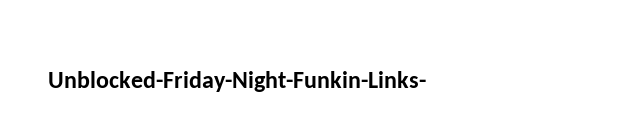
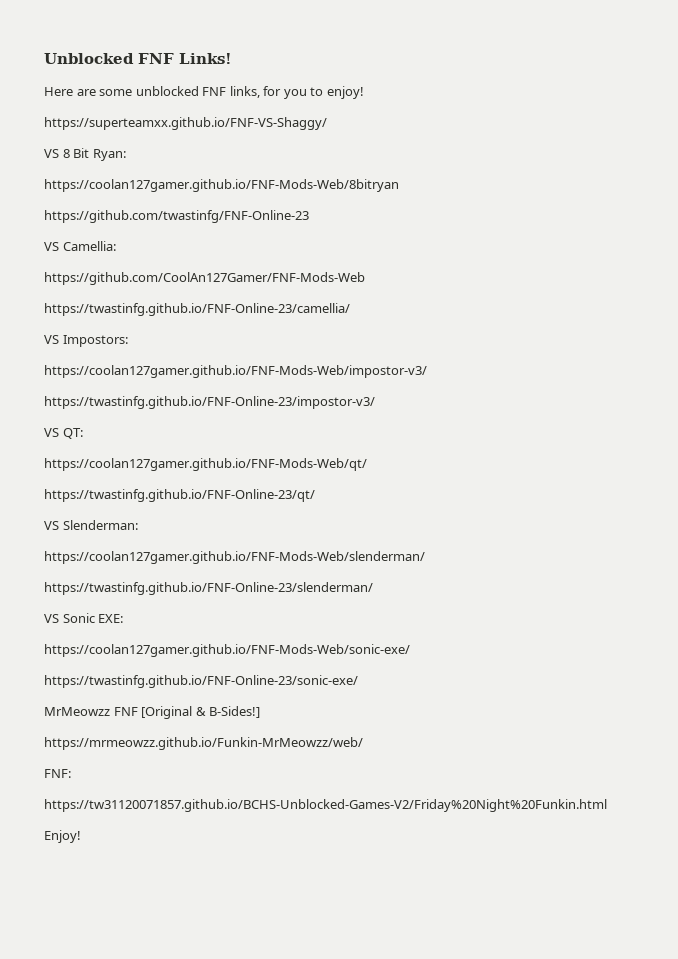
- Unblocked-Friday-Night-Funkin-Links-
+ Unblocked FNF Links!
+ Here are some unblocked FNF links, for you to enjoy!
+ https://superteamxx.github.io/FNF-VS-Shaggy/
+ VS 8 Bit Ryan:
+ https://coolan127gamer.github.io/FNF-Mods-Web/8bitryan
+ https://github.com/twastinfg/FNF-Online-23
+ VS Camellia:
+ https://github.com/CoolAn127Gamer/FNF-Mods-Web
+ https://twastinfg.github.io/FNF-Online-23/camellia/
+ VS Impostors:
+ https://coolan127gamer.github.io/FNF-Mods-Web/impostor-v3/
+ https://twastinfg.github.io/FNF-Online-23/impostor-v3/
+ VS QT:
+ https://coolan127gamer.github.io/FNF-Mods-Web/qt/
+ https://twastinfg.github.io/FNF-Online-23/qt/
+ VS Slenderman:
+ https://coolan127gamer.github.io/FNF-Mods-Web/slenderman/
+ https://twastinfg.github.io/FNF-Online-23/slenderman/
+ VS Sonic EXE:
+ https://coolan127gamer.github.io/FNF-Mods-Web/sonic-exe/
+ https://twastinfg.github.io/FNF-Online-23/sonic-exe/
+ MrMeowzz FNF [Original & B-Sides!]
+ https://mrmeowzz.github.io/Funkin-MrMeowzz/web/
+ FNF:
+ https://tw31120071857.github.io/BCHS-Unblocked-Games-V2/Friday%20Night%20Funkin.html
+ Enjoy!

